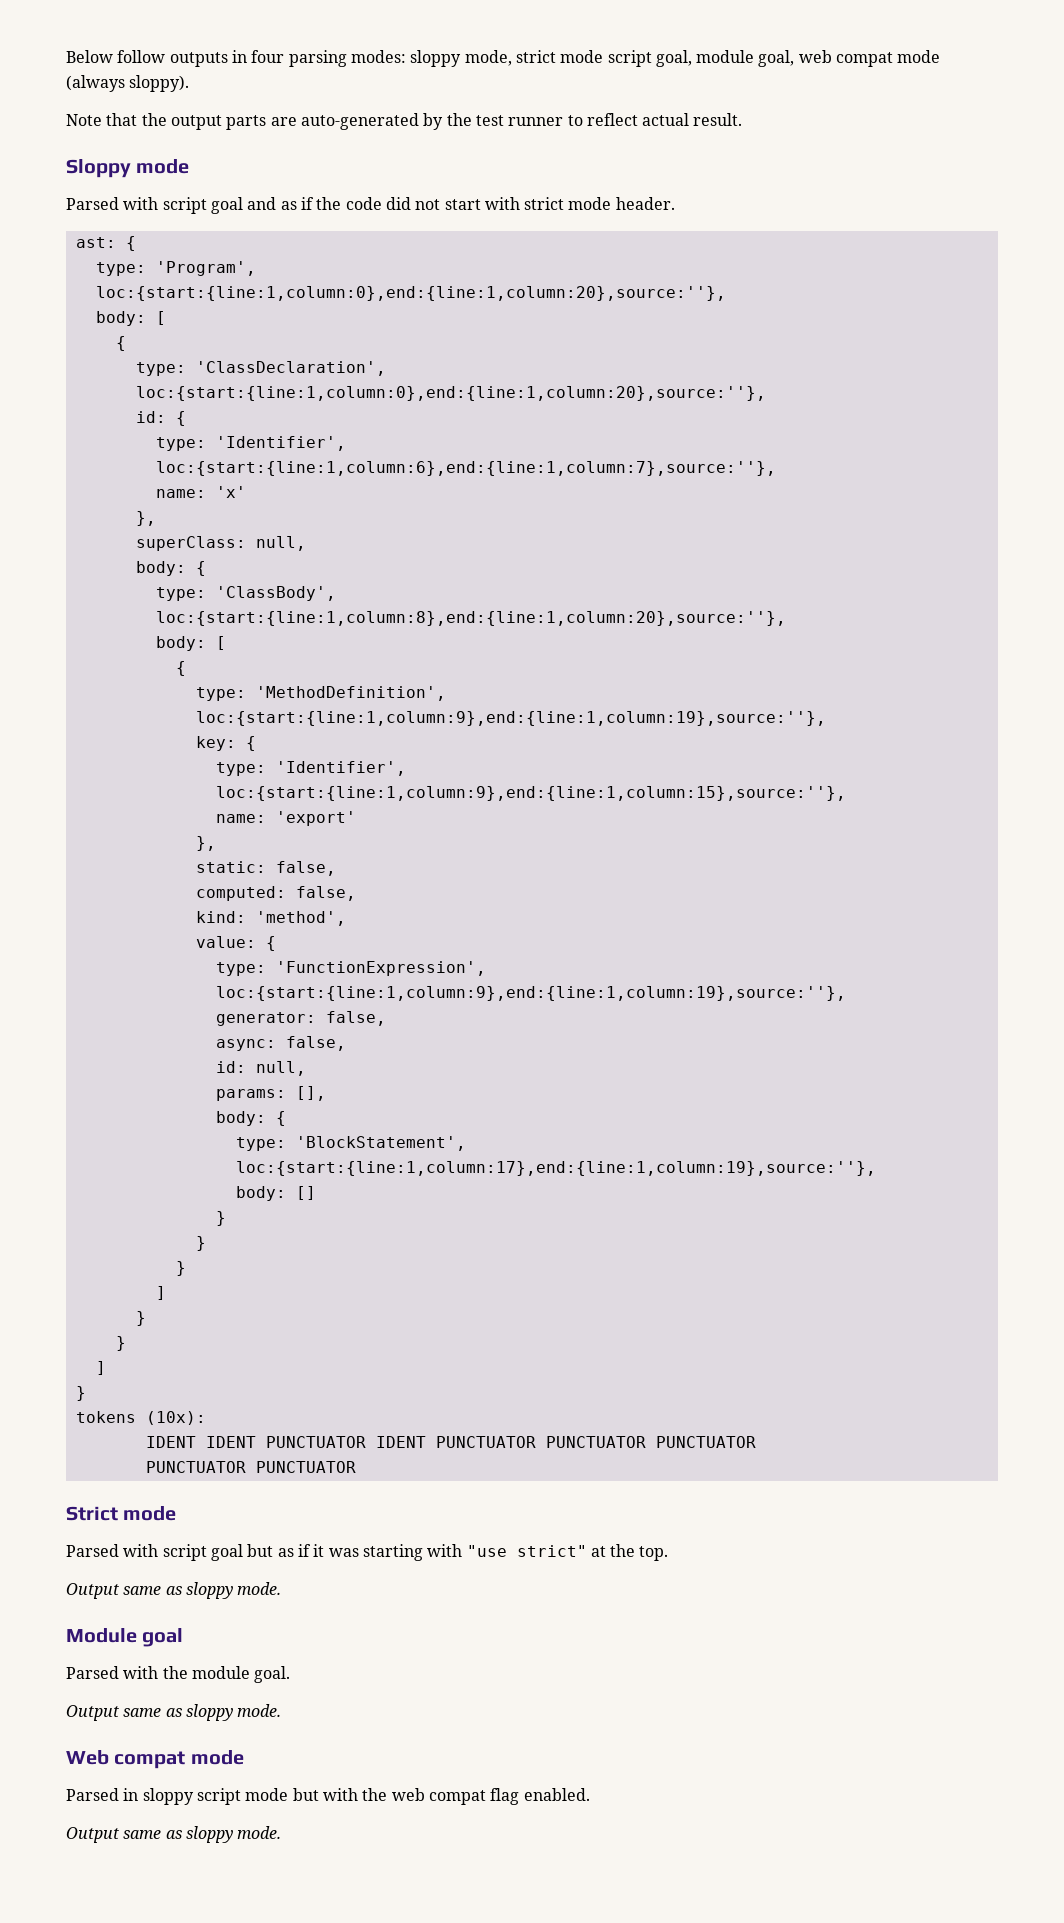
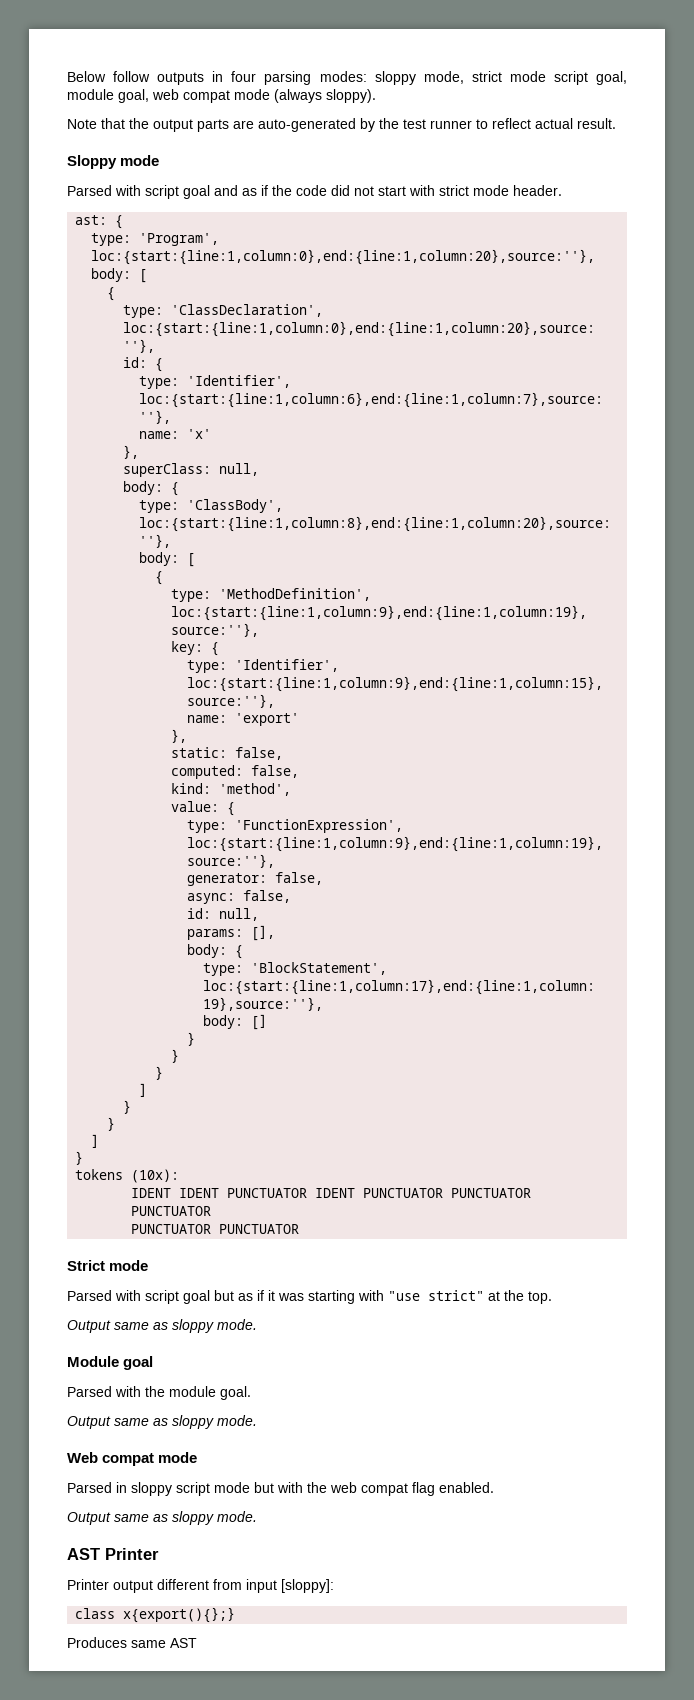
+ AST Printer
+ Printer output different from input [sloppy]:
+ class x{export(){};}
+ Produces same AST

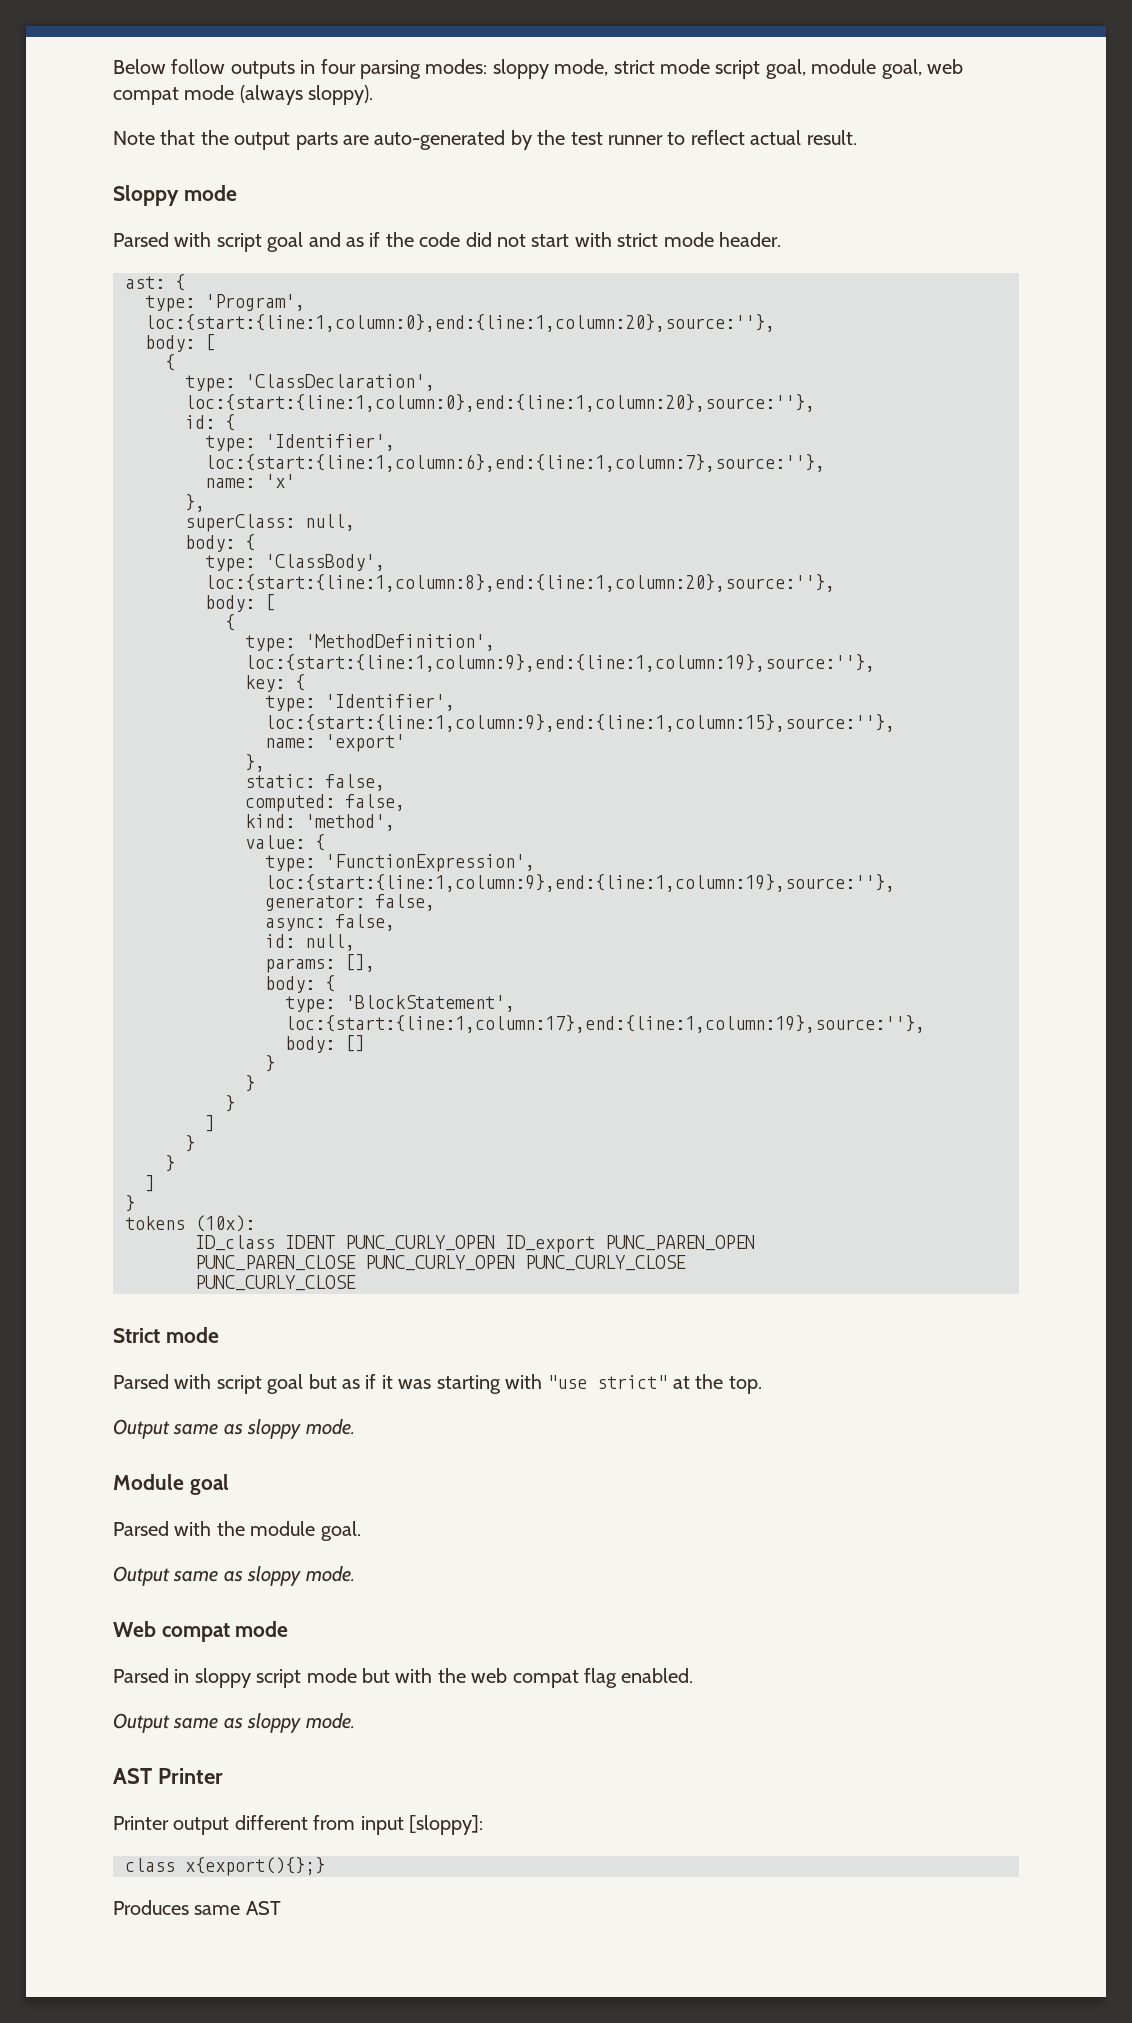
- IDENT IDENT PUNCTUATOR IDENT PUNCTUATOR PUNCTUATOR PUNCTUATOR
- PUNCTUATOR PUNCTUATOR
+ ID_class IDENT PUNC_CURLY_OPEN ID_export PUNC_PAREN_OPEN
+ PUNC_PAREN_CLOSE PUNC_CURLY_OPEN PUNC_CURLY_CLOSE
+ PUNC_CURLY_CLOSE

